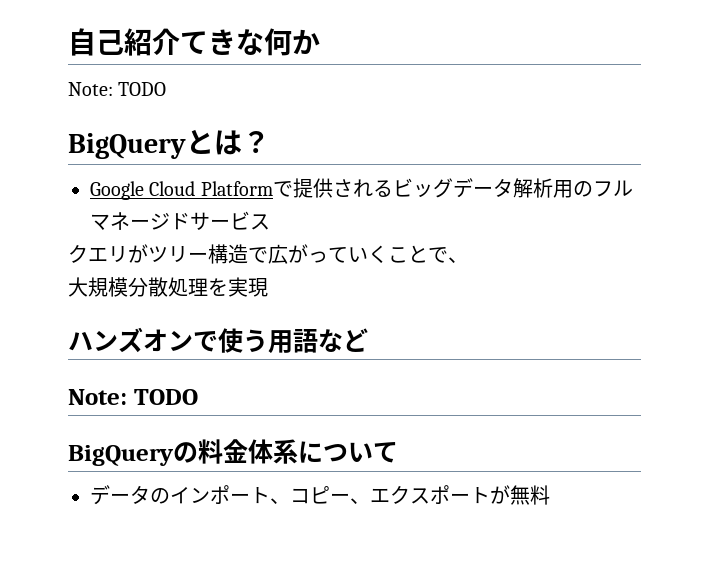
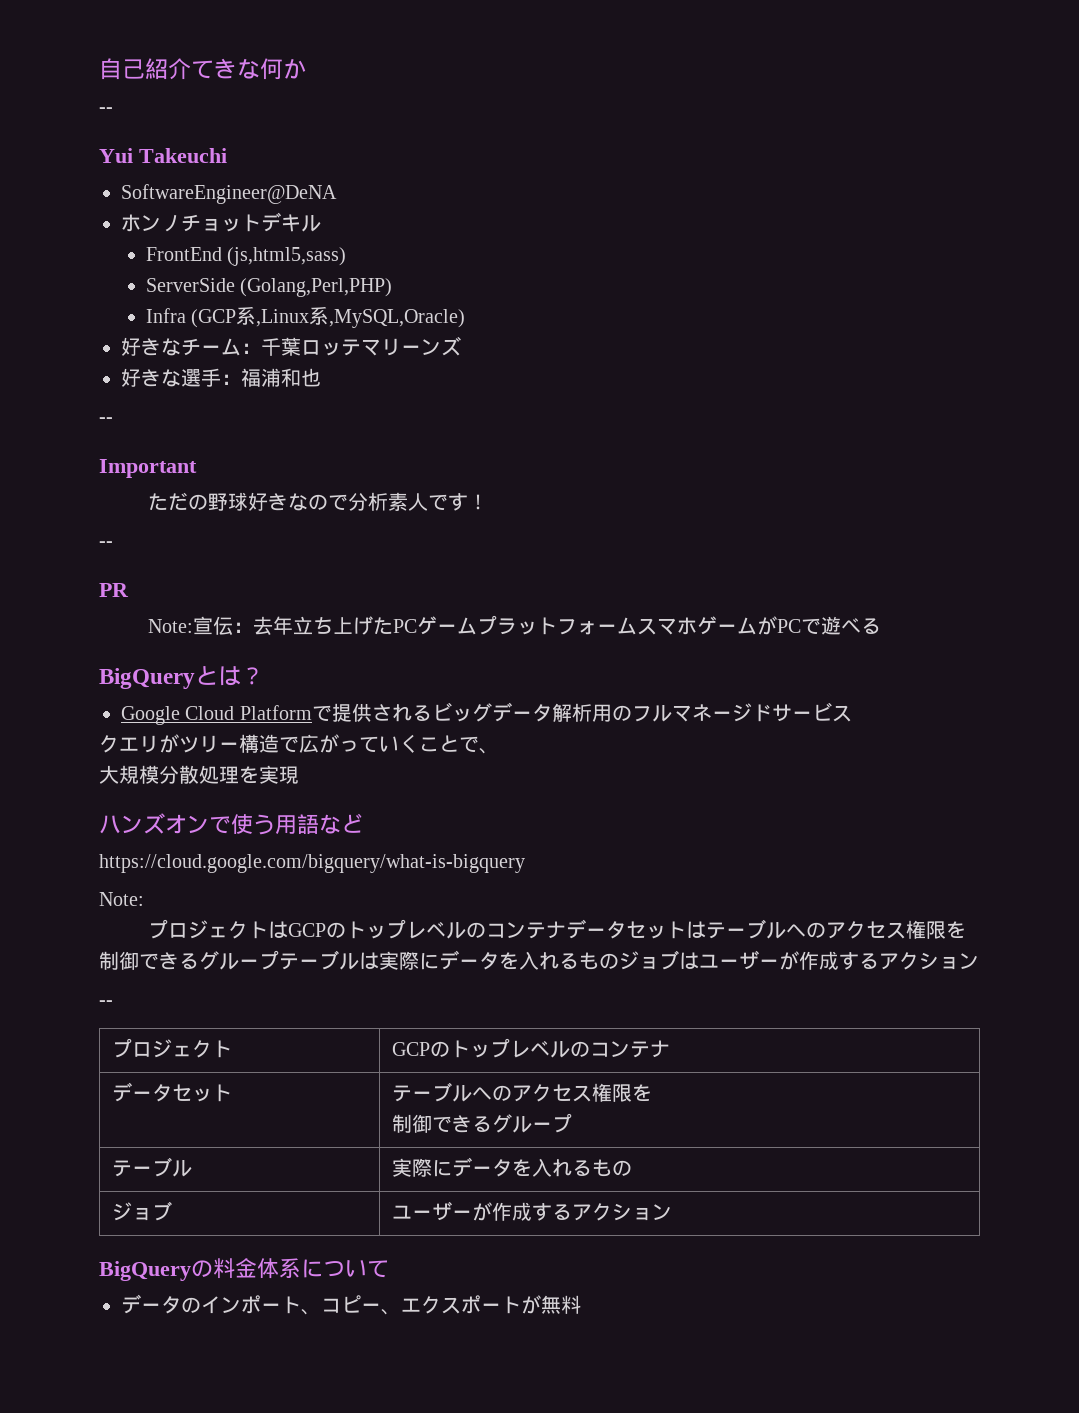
  自己紹介てきな何か
- Note: TODO
+ --
+ Yui Takeuchi
+ SoftwareEngineer@DeNA
+ ホンノチョットデキル
+ FrontEnd (js,html5,sass)
+ ServerSide (Golang,Perl,PHP)
+ Infra (GCP系,Linux系,MySQL,Oracle)
+ 好きなチーム：千葉ロッテマリーンズ
+ 好きな選手：福浦和也
+ --
+ Important
+ ただの野球好きなので分析素人です！
+ --
+ PR
+ Note:宣伝：去年立ち上げたPCゲームプラットフォームスマホゲームがPCで遊べる
  ハンズオンで使う用語など
- Note: TODO
+ https://cloud.google.com/bigquery/what-is-bigquery
+ Note:
+ プロジェクトはGCPのトップレベルのコンテナデータセットはテーブルへのアクセス権限を制御できるグループテーブルは実際にデータを入れるものジョブはユーザーが作成するアクション
+ --
+ プロジェクト | GCPのトップレベルのコンテナ
+ データセット | テーブルへのアクセス権限を
+ 制御できるグループ
+ テーブル | 実際にデータを入れるもの
+ ジョブ | ユーザーが作成するアクション

